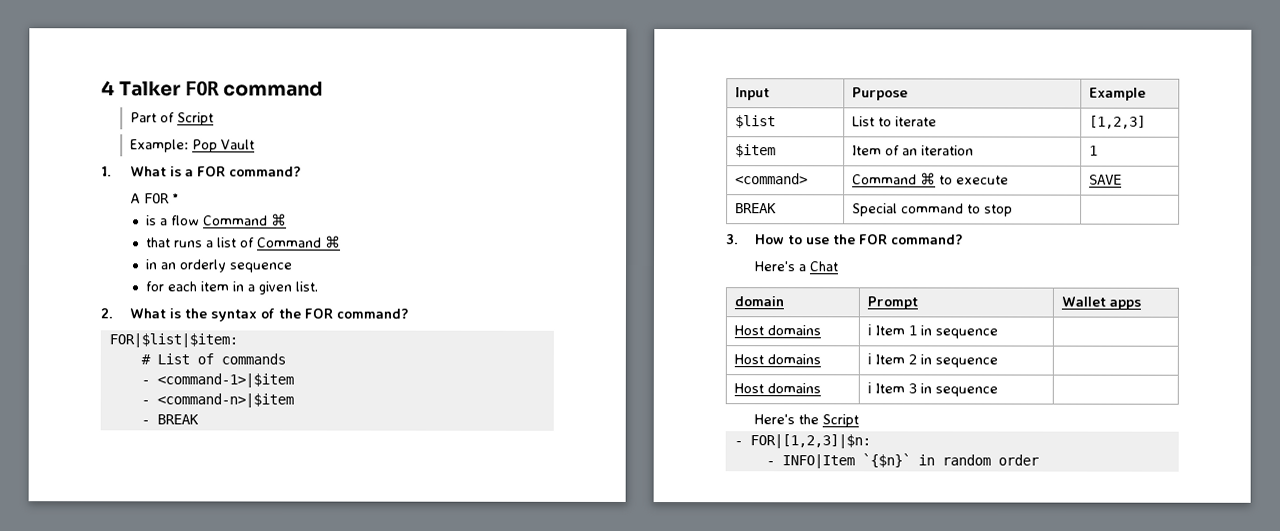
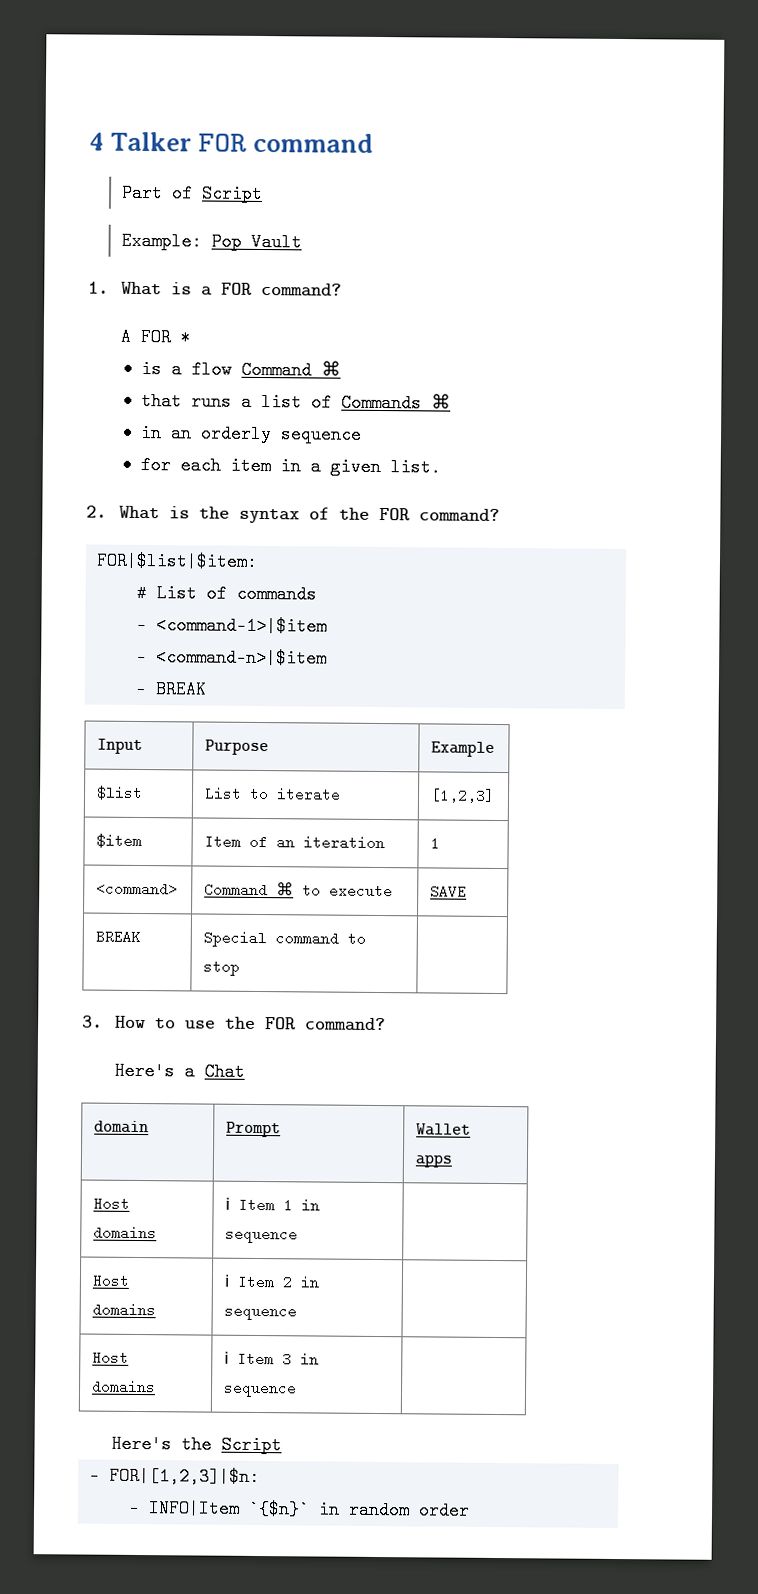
- that runs a list of Command ⌘
+ that runs a list of Commands ⌘

